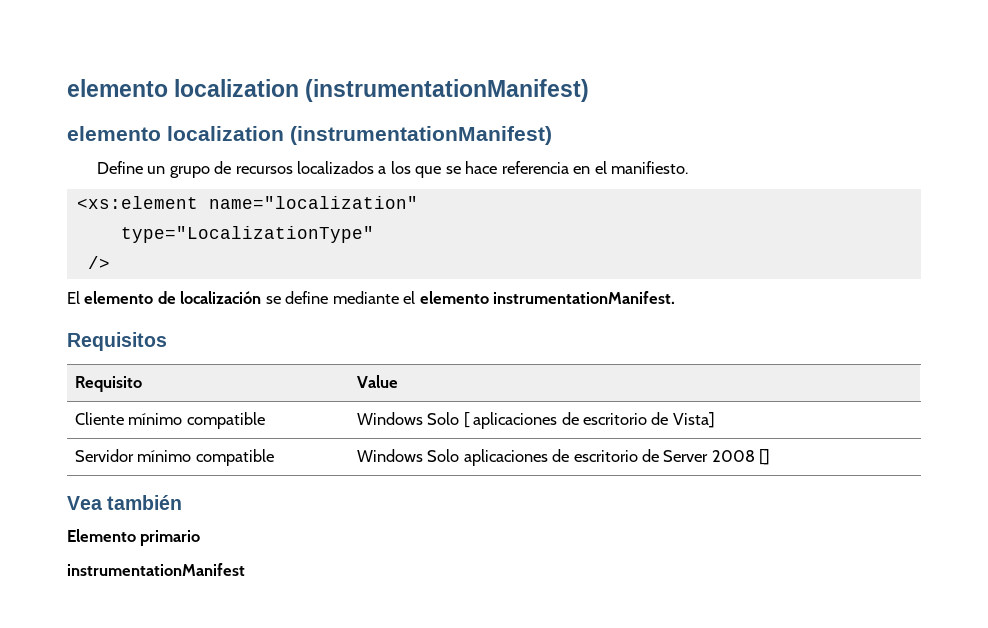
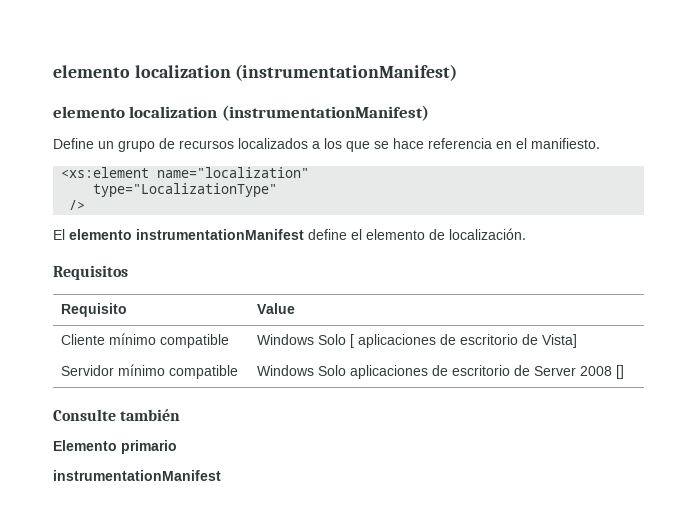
- El elemento de localización se define mediante el elemento instrumentationManifest.
+ El elemento instrumentationManifest define el elemento de localización.
- Vea también
+ Consulte también

